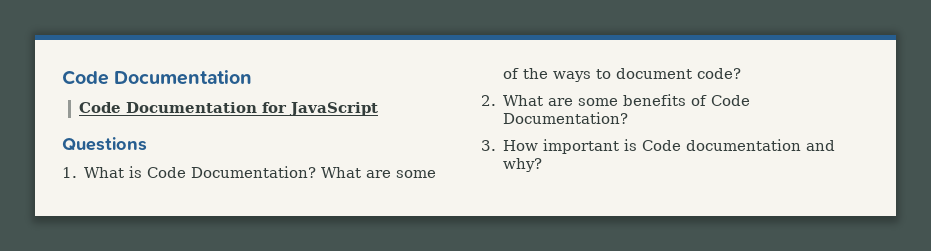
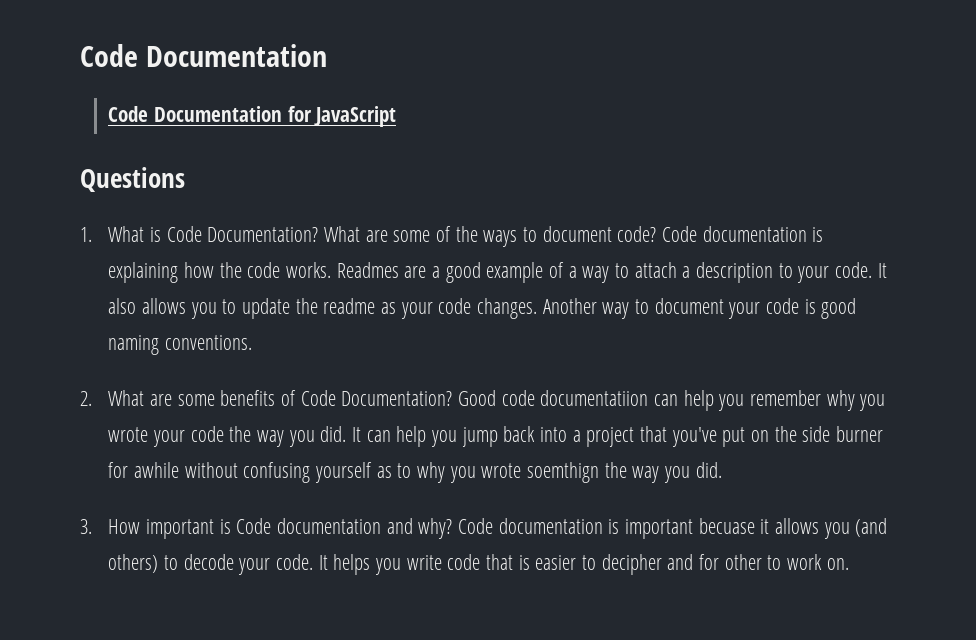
+ Code documentation is explaining how the code works. Readmes are a good example of a way to attach a description to your code. It also allows you to update the readme as your code changes. Another way to document your code is good naming conventions.
+ Good code documentatiion can help you remember why you wrote your code the way you did. It can help you jump back into a project that you've put on the side burner for awhile without confusing yourself as to why you wrote soemthign the way you did.
+ Code documentation is important becuase it allows you (and others) to decode your code. It helps you write code that is easier to decipher and for other to work on.

